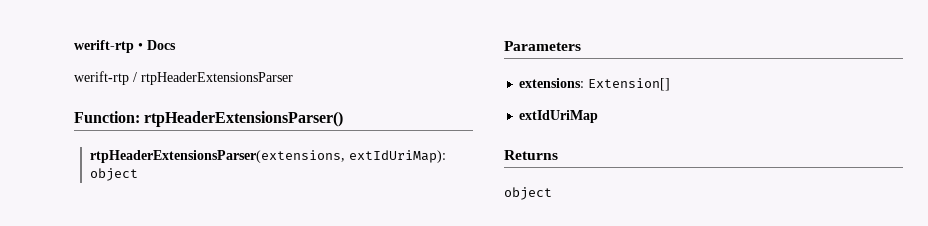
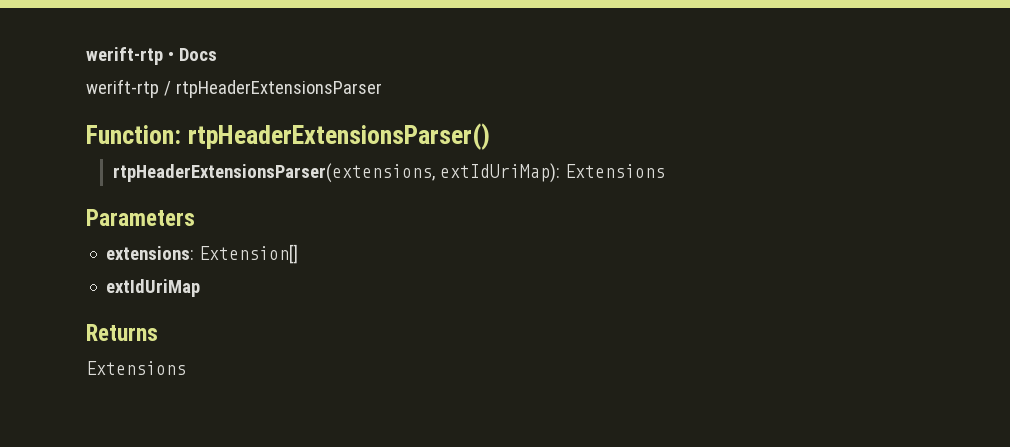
- rtpHeaderExtensionsParser(extensions, extIdUriMap): object
+ rtpHeaderExtensionsParser(extensions, extIdUriMap): Extensions
  Returns
- object
+ Extensions

